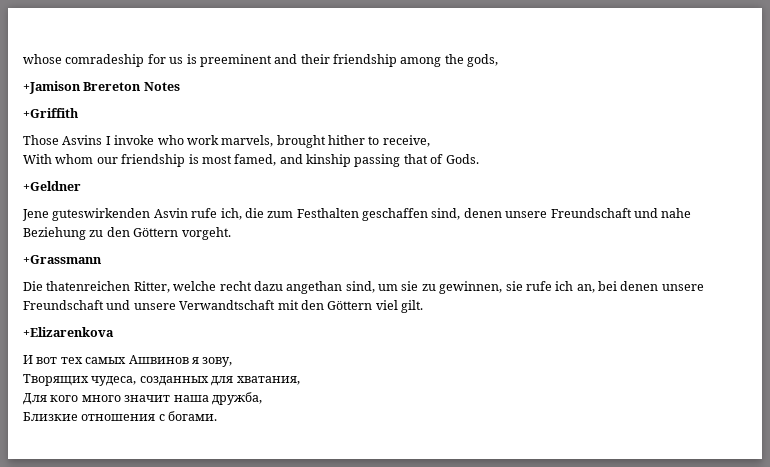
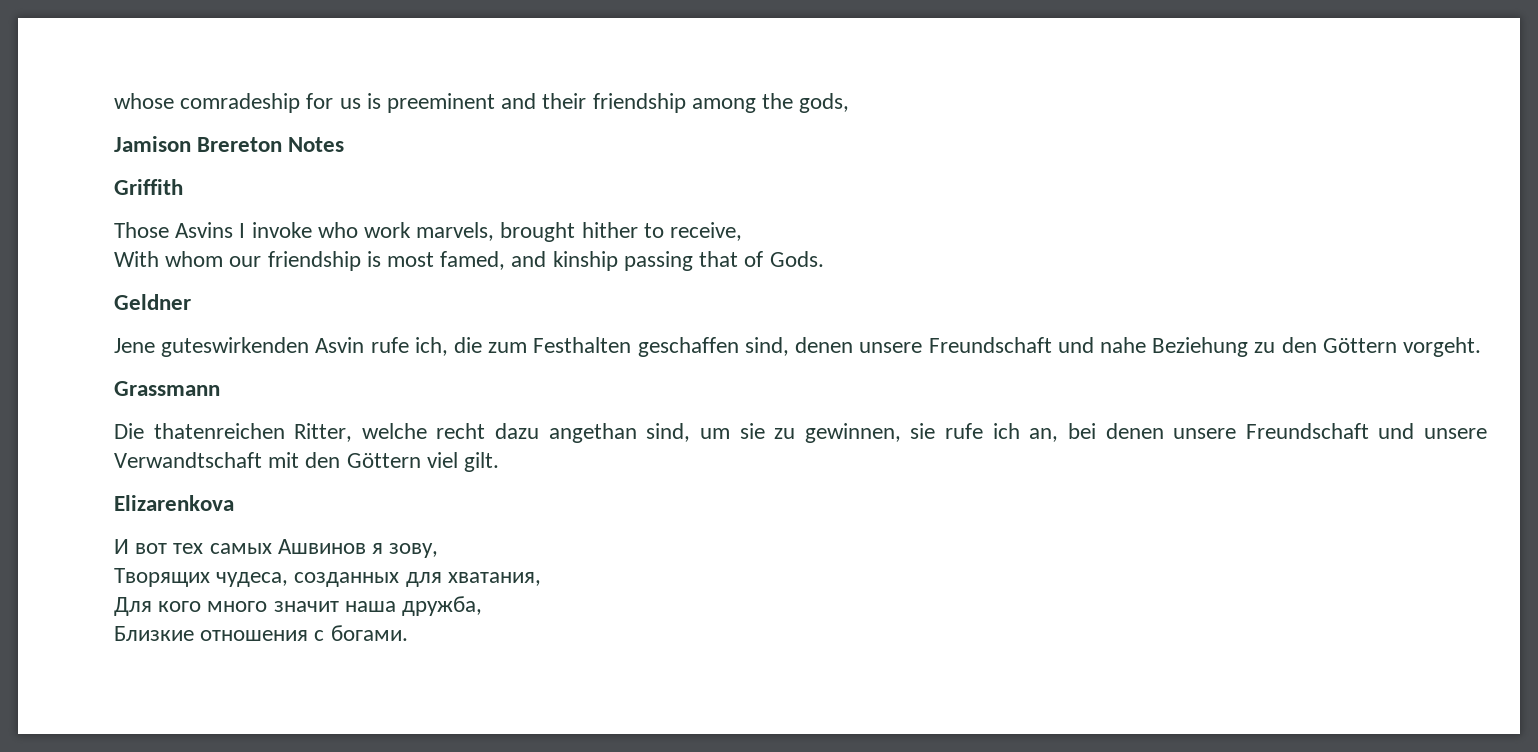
- +Jamison Brereton Notes
+ Jamison Brereton Notes
- +Griffith
+ Griffith
- +Geldner
+ Geldner
- +Grassmann
+ Grassmann
- +Elizarenkova
+ Elizarenkova

